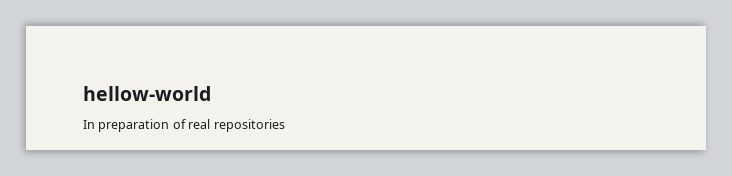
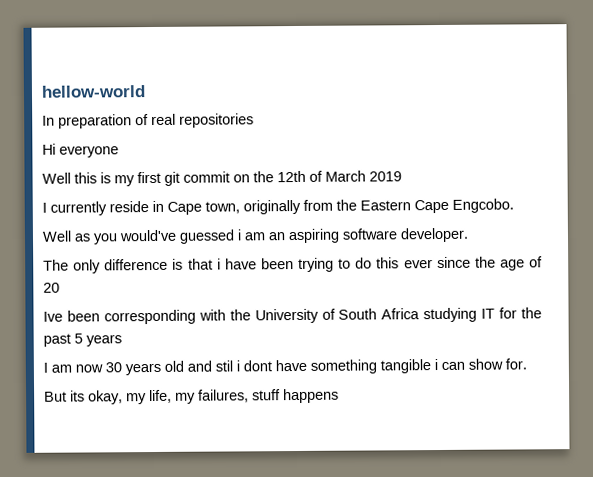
+ Hi everyone
+ Well this is my first git commit on the 12th of March 2019
+ I currently reside in Cape town, originally from the Eastern Cape Engcobo.
+ Well as you would've guessed i am an aspiring software developer.
+ The only difference is that i have been trying to do this ever since the age of 20
+ Ive been corresponding with the University of South Africa studying IT for the past 5 years
+ I am now 30 years old and stil i dont have something tangible i can show for.
+ But its okay, my life, my failures, stuff happens

